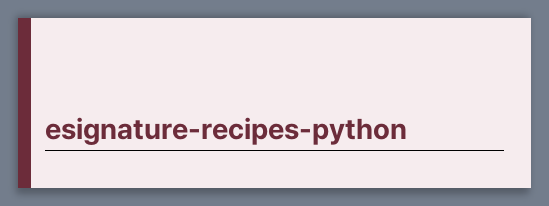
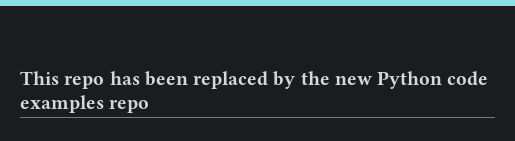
- esignature-recipes-python
+ This repo has been replaced by the new Python code examples repo

